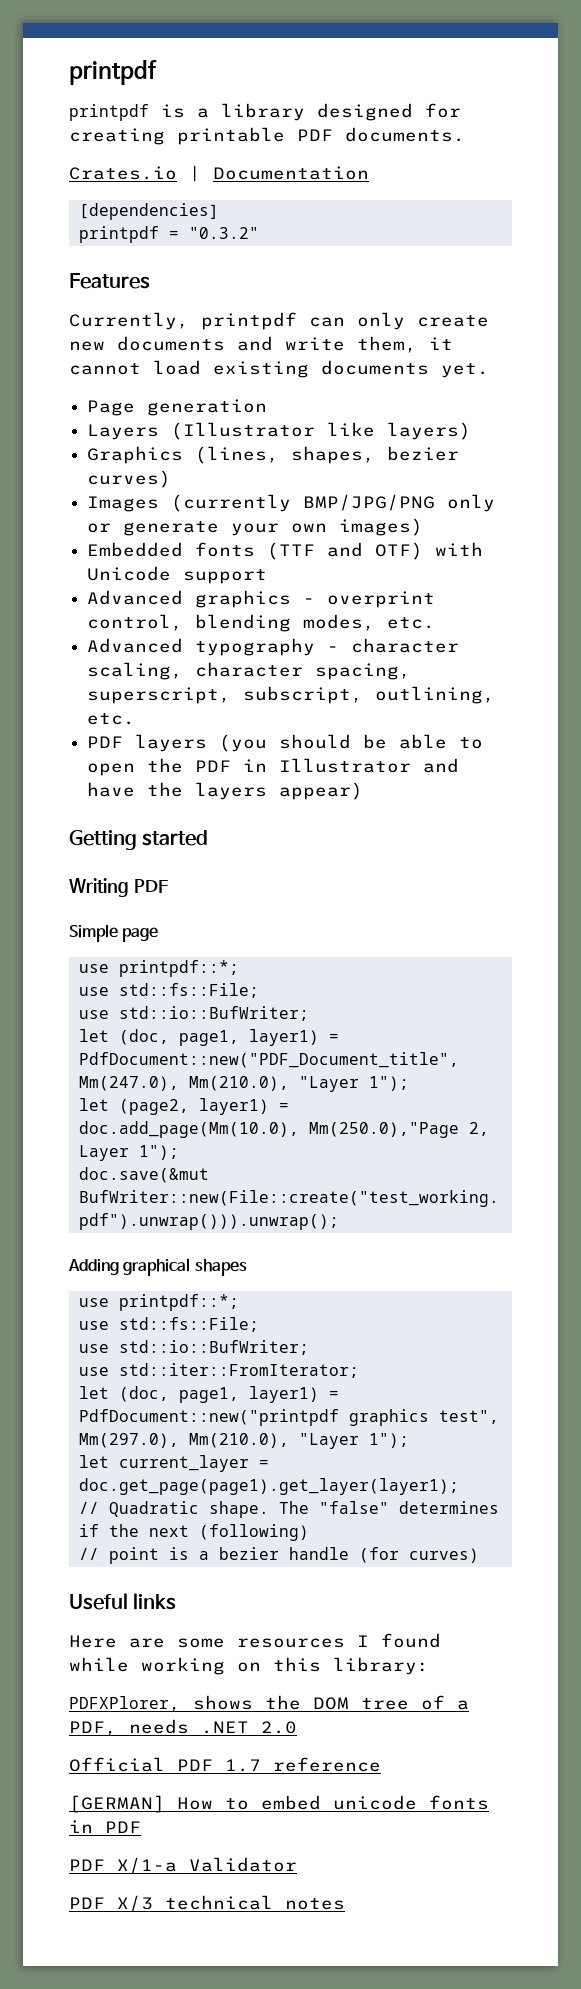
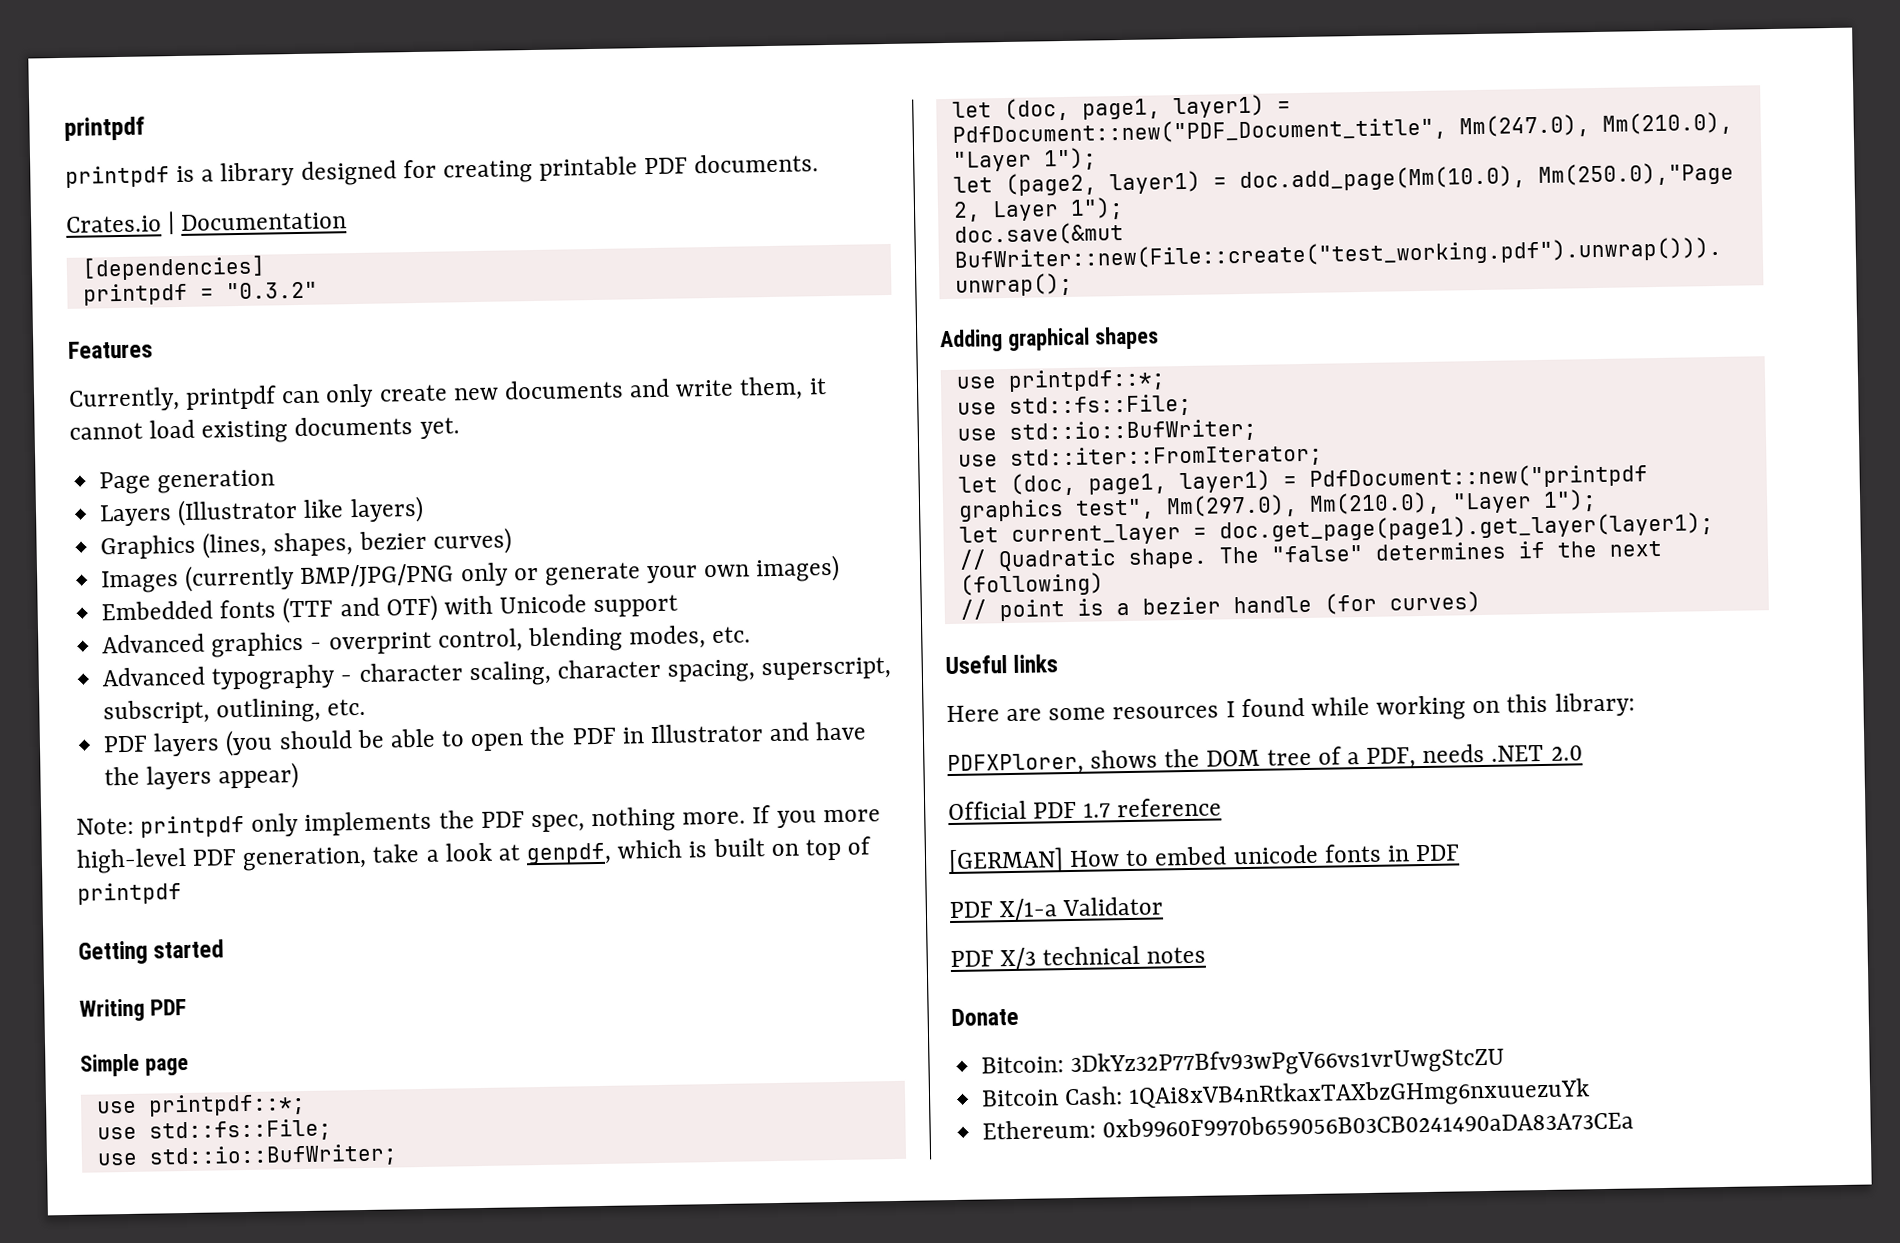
+ Note: printpdf only implements the PDF spec, nothing more. If you more high-level PDF generation, take a look at genpdf, which is built on top of printpdf
+ Donate
+ Bitcoin: 3DkYz32P77Bfv93wPgV66vs1vrUwgStcZU
+ Bitcoin Cash: 1QAi8xVB4nRtkaxTAXbzGHmg6nxuuezuYk
+ Ethereum: 0xb9960F9970b659056B03CB0241490aDA83A73CEa

